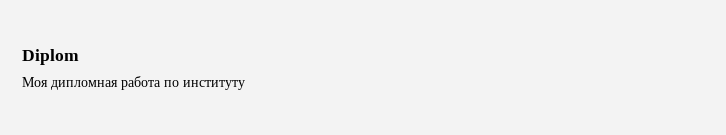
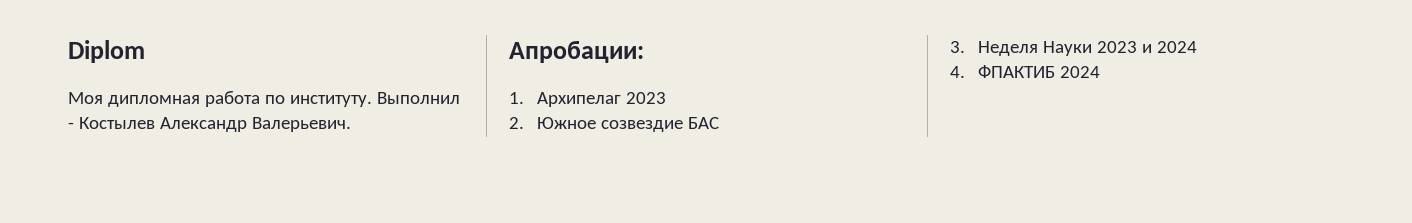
- Моя дипломная работа по институту
+ Моя дипломная работа по институту. Выполнил - Костылев Александр Валерьевич.
+ Апробации:
+ 1. Архипелаг 2023
+ 2. Южное созвездие БАС
+ 3. Неделя Науки 2023 и 2024
+ 4. ФПАКТИБ 2024

